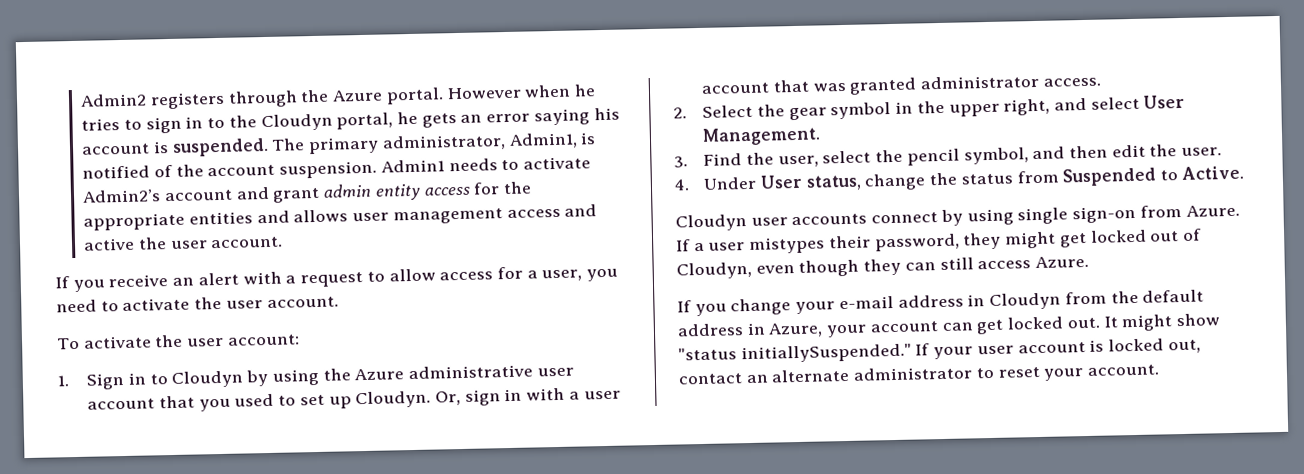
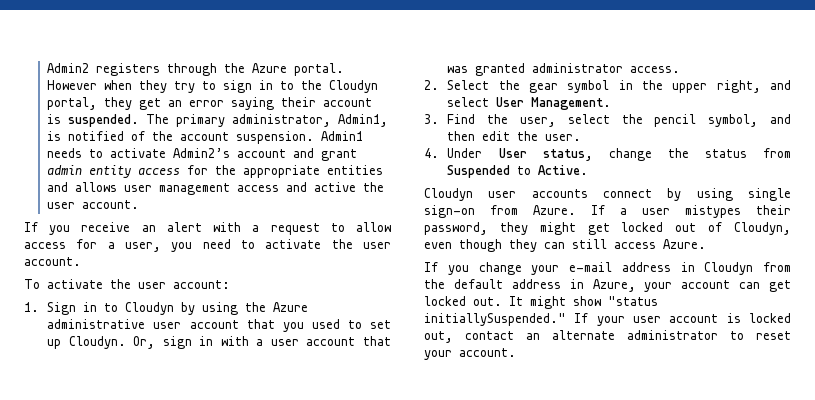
- However when he tries to sign in to the Cloudyn portal, he gets an error saying his account is suspended.
+ However when they try to sign in to the Cloudyn portal, they get an error saying their account is suspended.

